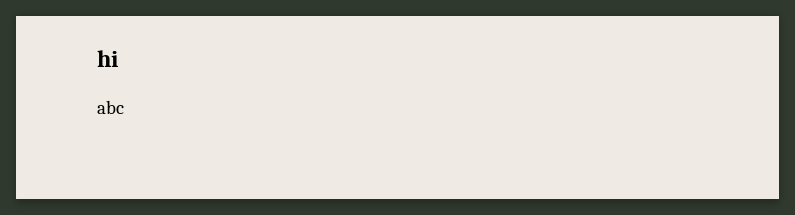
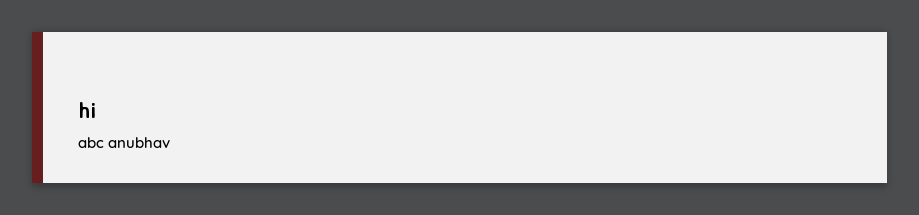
- abc
+ abc anubhav

